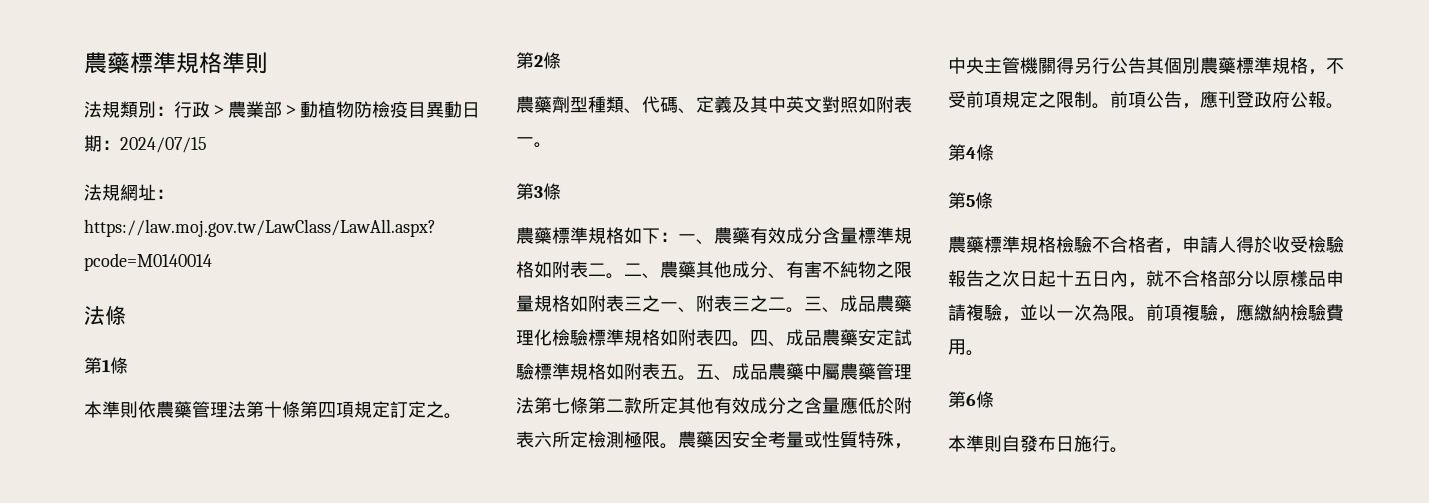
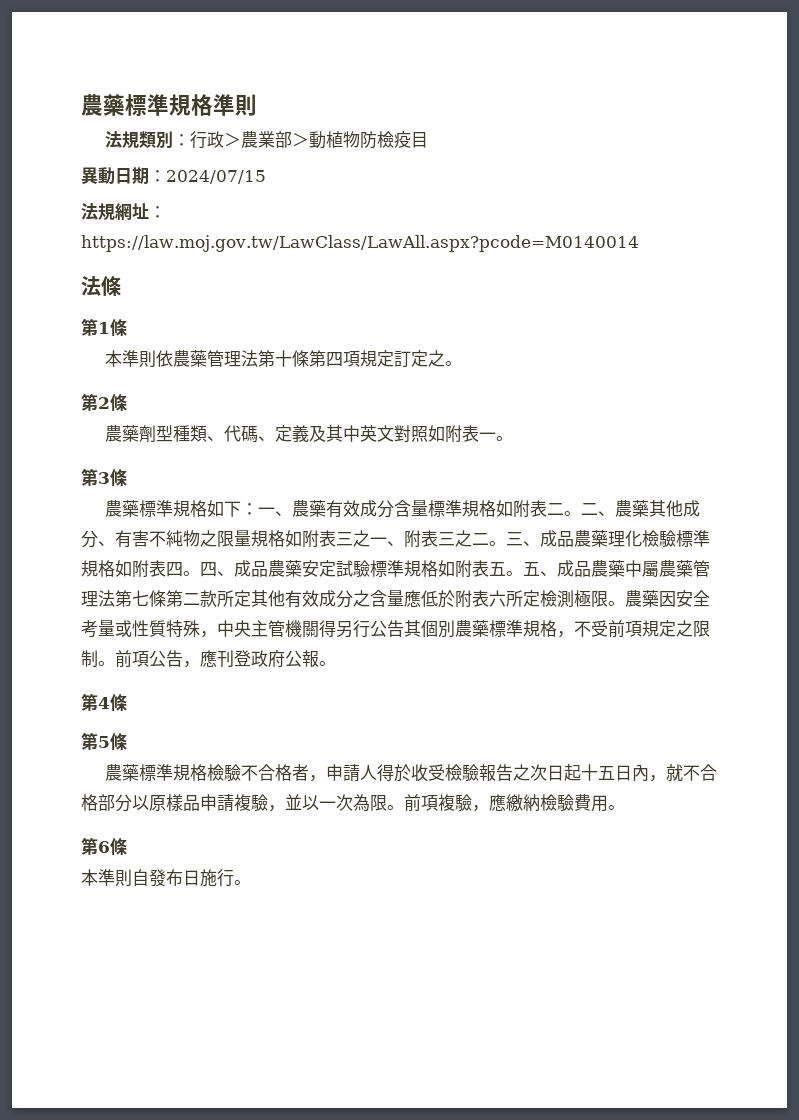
- 法規類別：行政＞農業部＞動植物防檢疫目異動日期：2024/07/15
+ 法規類別：行政＞農業部＞動植物防檢疫目
+ 異動日期：2024/07/15

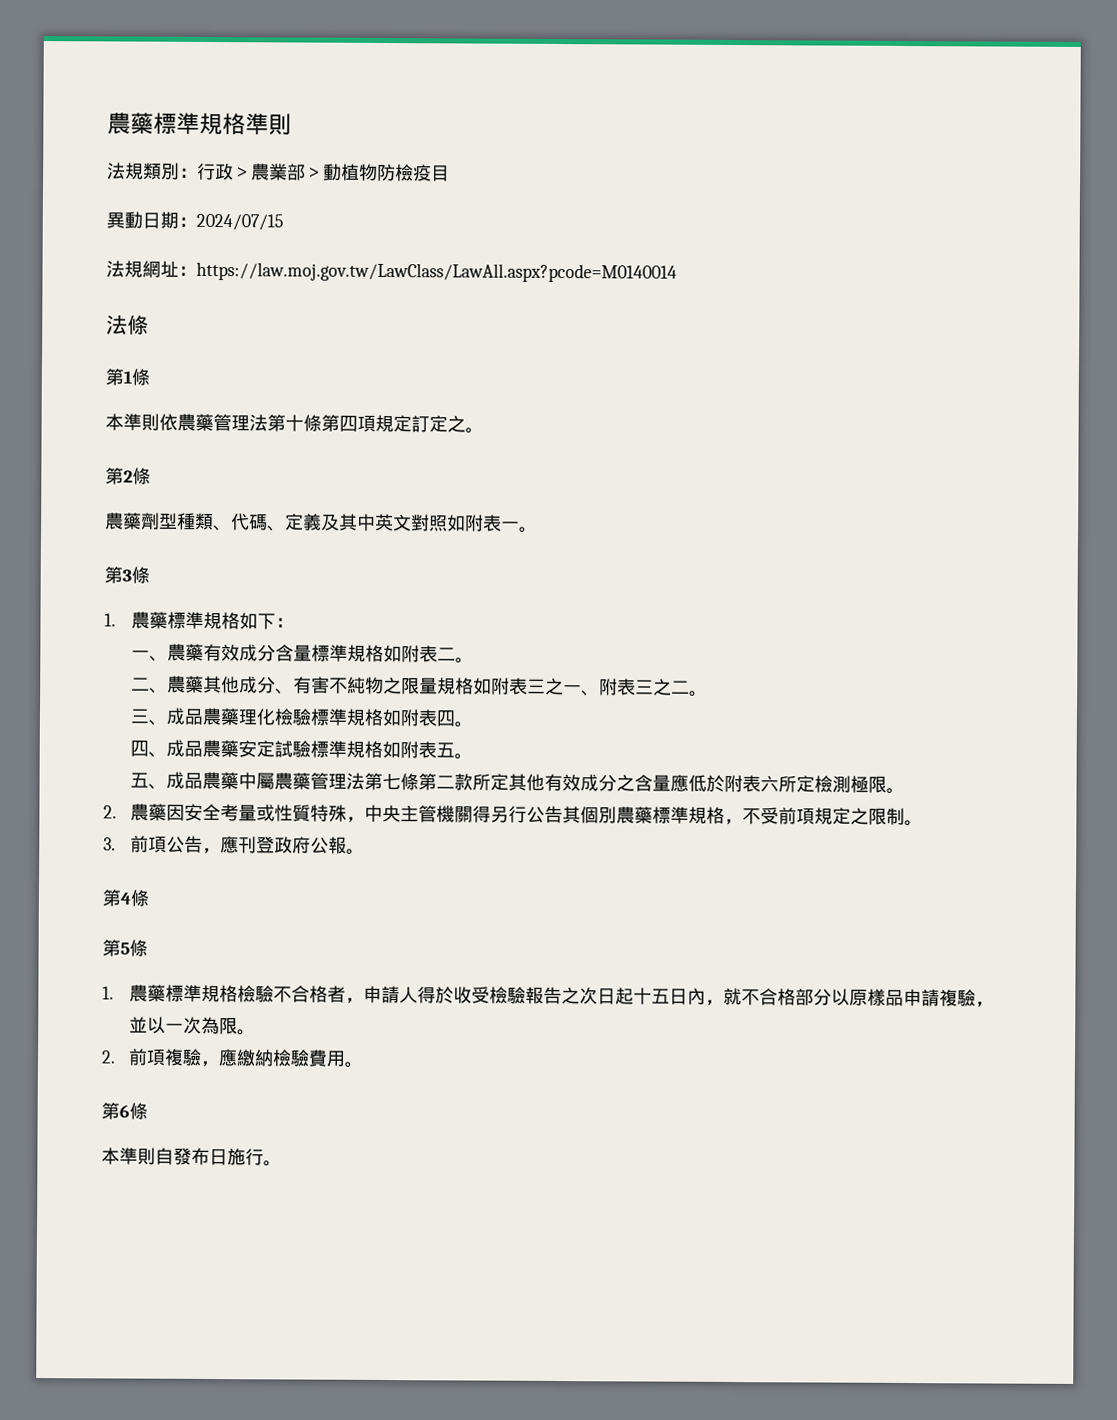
- 農藥標準規格如下：一、農藥有效成分含量標準規格如附表二。二、農藥其他成分、有害不純物之限量規格如附表三之一、附表三之二。三、成品農藥理化檢驗標準規格如附表四。四、成品農藥安定試驗標準規格如附表五。五、成品農藥中屬農藥管理法第七條第二款所定其他有效成分之含量應低於附表六所定檢測極限。農藥因安全考量或性質特殊，中央主管機關得另行公告其個別農藥標準規格，不受前項規定之限制。前項公告，應刊登政府公報。
+ 1.農藥標準規格如下：
+ 一、農藥有效成分含量標準規格如附表二。
+ 二、農藥其他成分、有害不純物之限量規格如附表三之一、附表三之二。
+ 三、成品農藥理化檢驗標準規格如附表四。
+ 四、成品農藥安定試驗標準規格如附表五。
+ 五、成品農藥中屬農藥管理法第七條第二款所定其他有效成分之含量應低於附表六所定檢測極限。
+ 2.農藥因安全考量或性質特殊，中央主管機關得另行公告其個別農藥標準規格，不受前項規定之限制。
+ 3.前項公告，應刊登政府公報。
- 農藥標準規格檢驗不合格者，申請人得於收受檢驗報告之次日起十五日內，就不合格部分以原樣品申請複驗，並以一次為限。前項複驗，應繳納檢驗費用。
+ 1.農藥標準規格檢驗不合格者，申請人得於收受檢驗報告之次日起十五日內，就不合格部分以原樣品申請複驗，並以一次為限。
+ 2.前項複驗，應繳納檢驗費用。

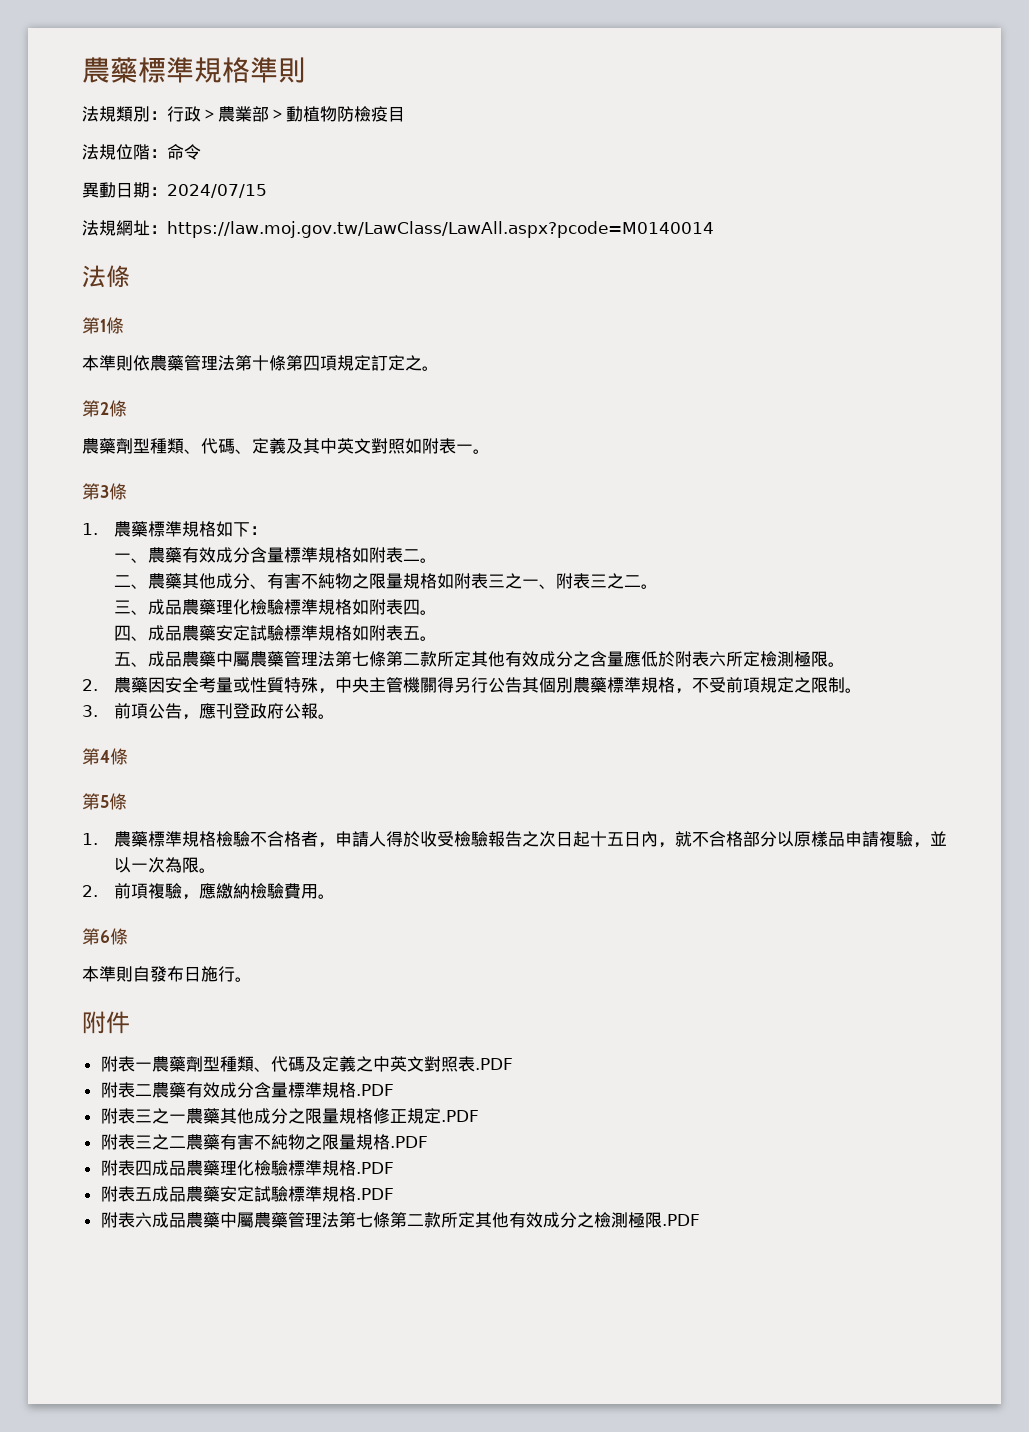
+ 法規位階：命令
+ 附件
+ 附表一農藥劑型種類、代碼及定義之中英文對照表.PDF
+ 附表二農藥有效成分含量標準規格.PDF
+ 附表三之一農藥其他成分之限量規格修正規定.PDF
+ 附表三之二農藥有害不純物之限量規格.PDF
+ 附表四成品農藥理化檢驗標準規格.PDF
+ 附表五成品農藥安定試驗標準規格.PDF
+ 附表六成品農藥中屬農藥管理法第七條第二款所定其他有效成分之檢測極限.PDF

